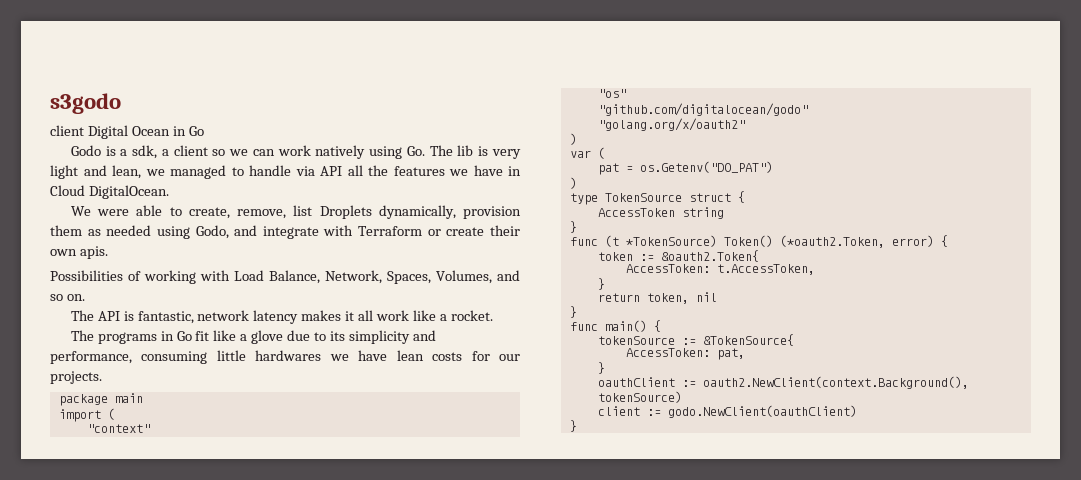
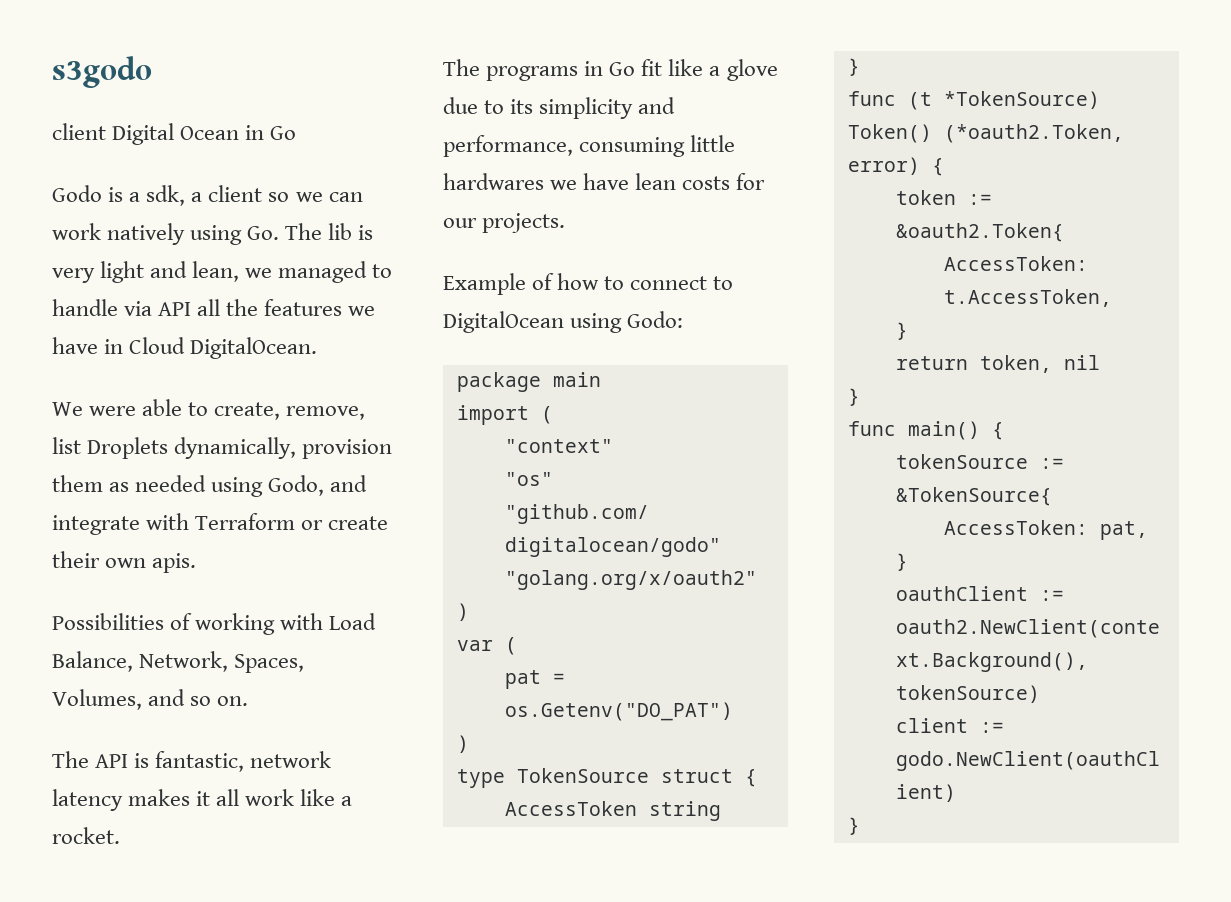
+ Example of how to connect to DigitalOcean using Godo:

